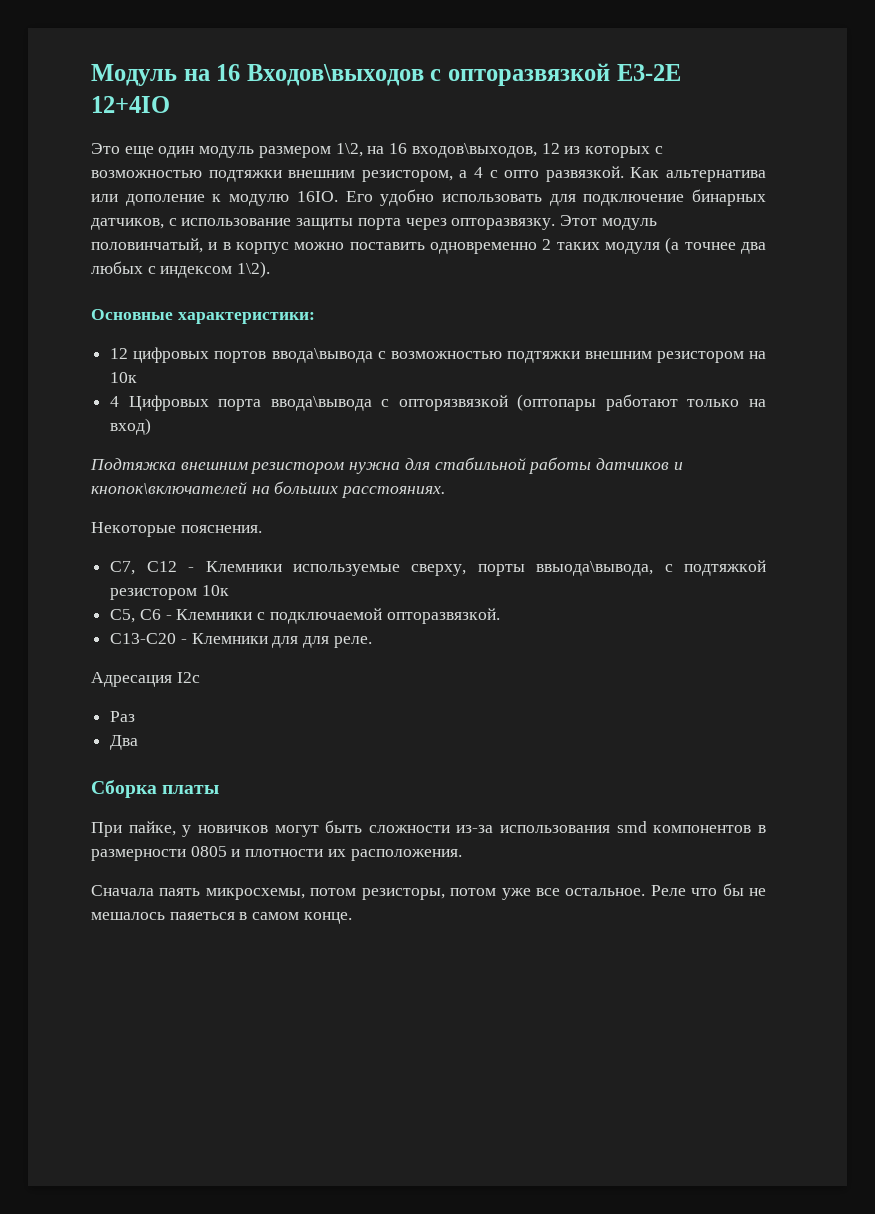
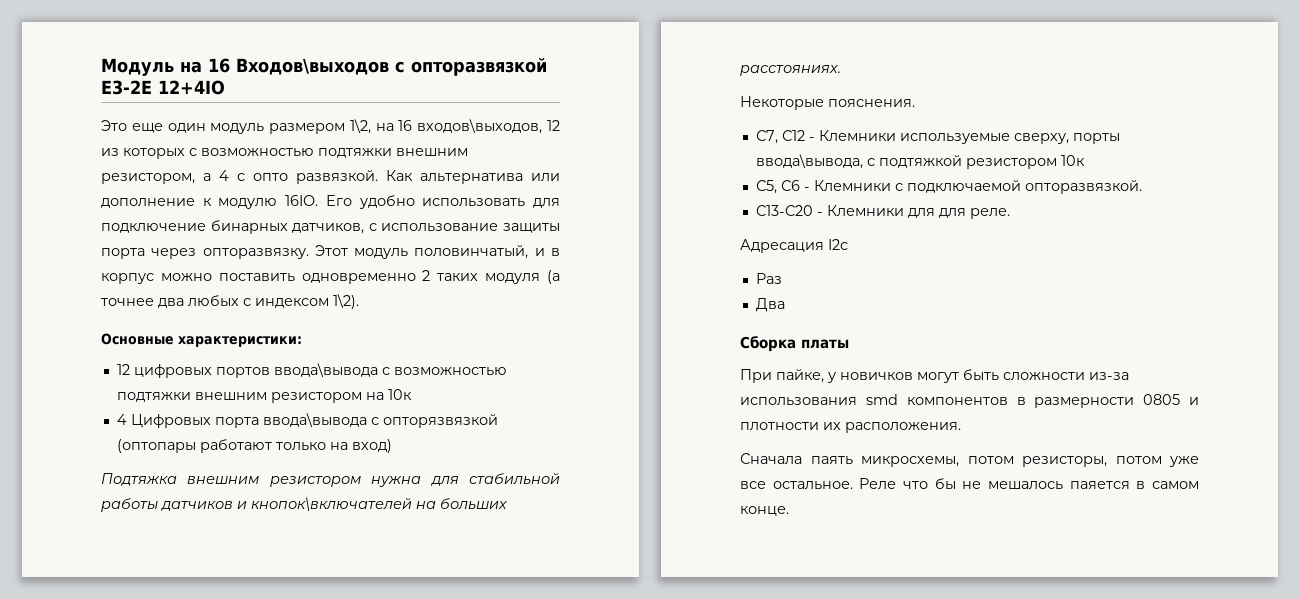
- Как альтернатива или дополение к модулю 16IO.
+ Как альтернатива или дополнение к модулю 16IO.
- С7, С12 - Клемники используемые сверху, порты ввыода\вывода, с подтяжкой резистором 10к
+ С7, С12 - Клемники используемые сверху, порты ввода\вывода, с подтяжкой резистором 10к
- Реле что бы не мешалось паяеться в самом конце.
+ Реле что бы не мешалось паяется в самом конце.

